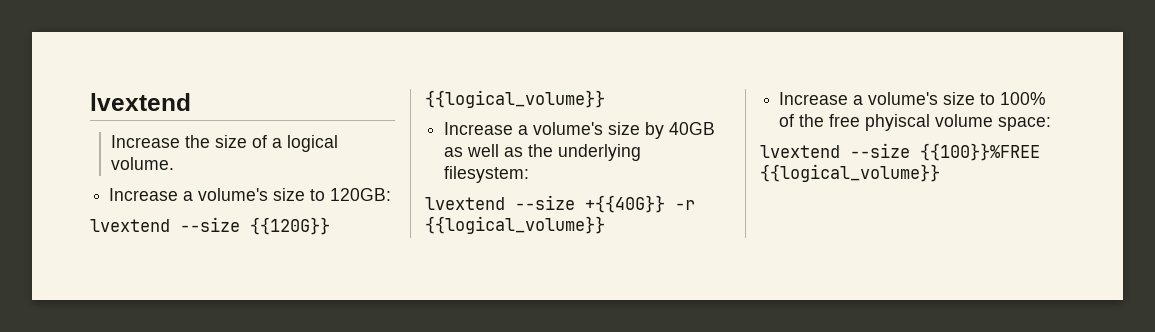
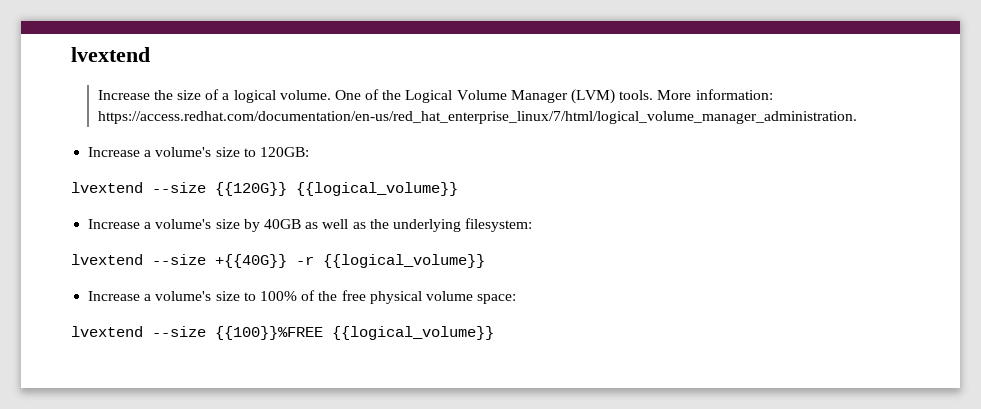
+ One of the Logical Volume Manager (LVM) tools. More information: https://access.redhat.com/documentation/en-us/red_hat_enterprise_linux/7/html/logical_volume_manager_administration.
- Increase a volume's size to 100% of the free phyiscal volume space:
+ Increase a volume's size to 100% of the free physical volume space:

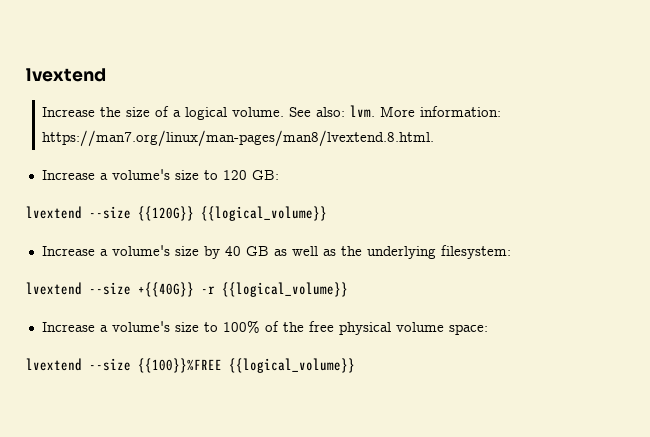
- One of the Logical Volume Manager (LVM) tools.
+ See also: lvm.
- More information: https://access.redhat.com/documentation/en-us/red_hat_enterprise_linux/7/html/logical_volume_manager_administration.
- Increase a volume's size to 120GB:
+ More information: https://man7.org/linux/man-pages/man8/lvextend.8.html.
+ Increase a volume's size to 120 GB:
- Increase a volume's size by 40GB as well as the underlying filesystem:
+ Increase a volume's size by 40 GB as well as the underlying filesystem:

